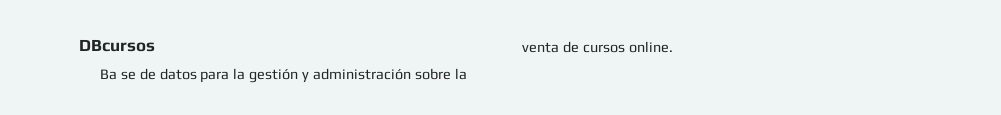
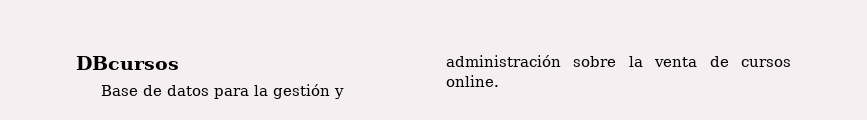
- Ba se de datos para la gestión y administración sobre la venta de cursos online.
+ Base de datos para la gestión y administración sobre la venta de cursos online.

